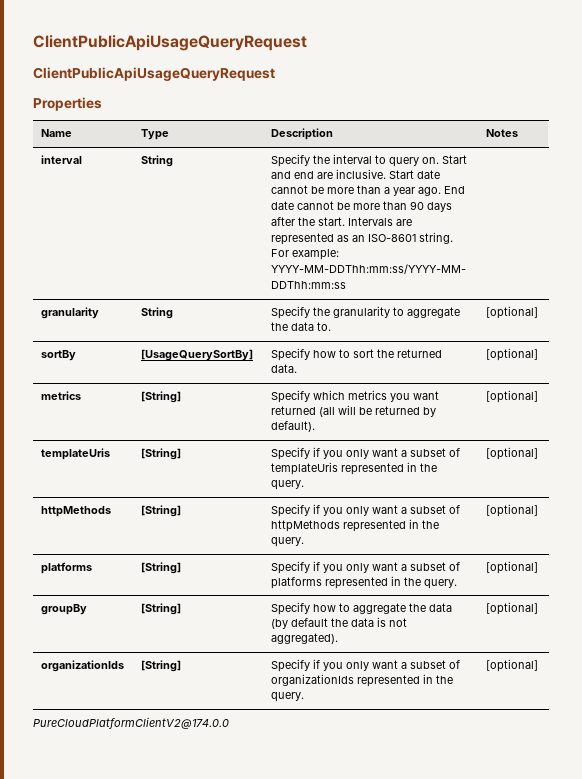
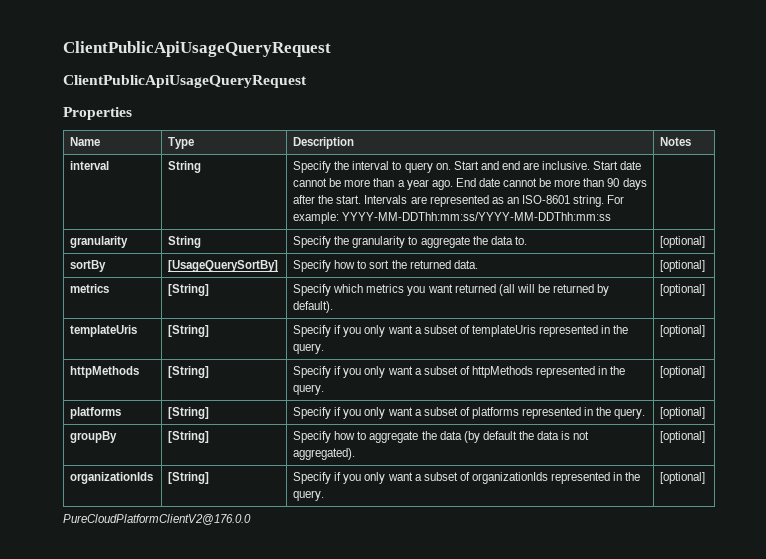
- PureCloudPlatformClientV2@174.0.0
+ PureCloudPlatformClientV2@176.0.0

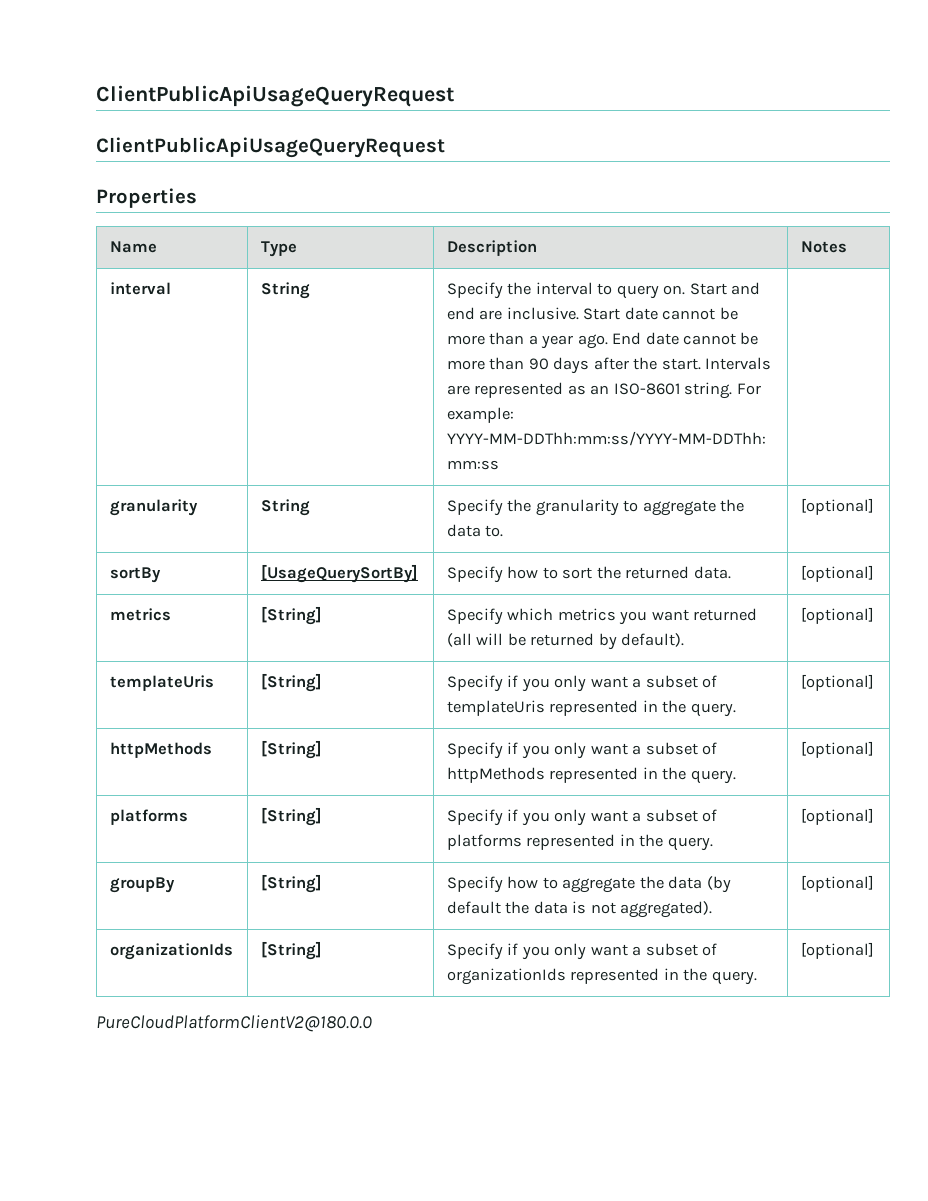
- PureCloudPlatformClientV2@176.0.0
+ PureCloudPlatformClientV2@180.0.0

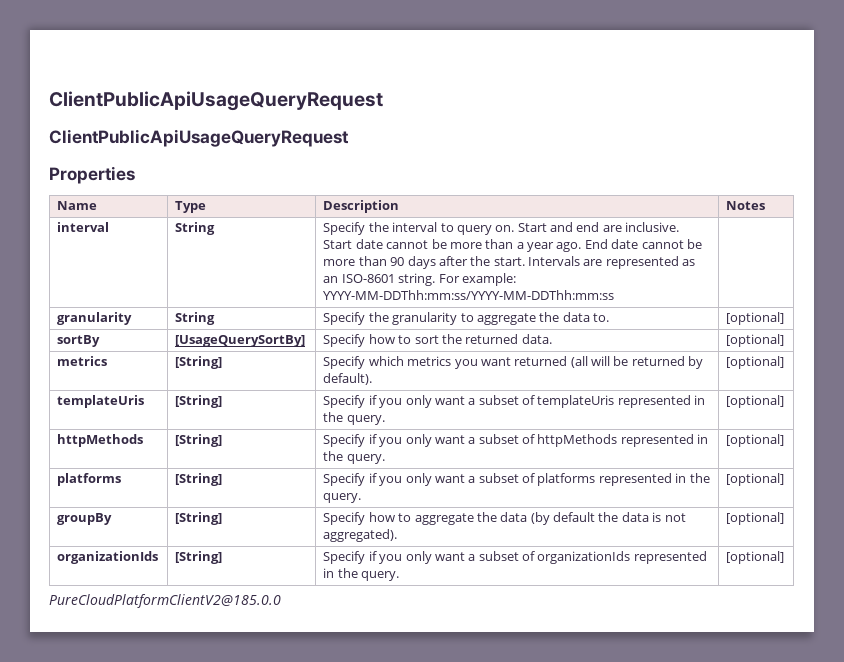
- PureCloudPlatformClientV2@180.0.0
+ PureCloudPlatformClientV2@185.0.0

